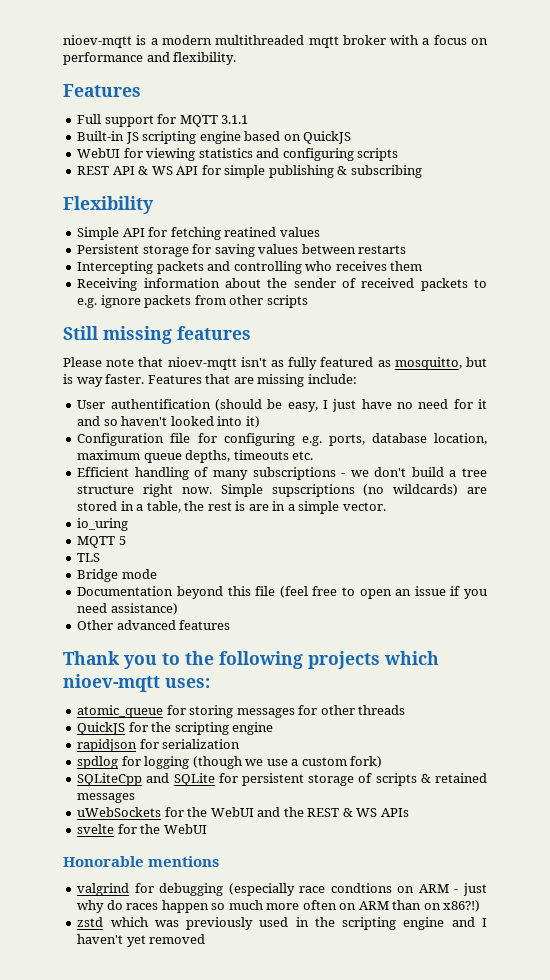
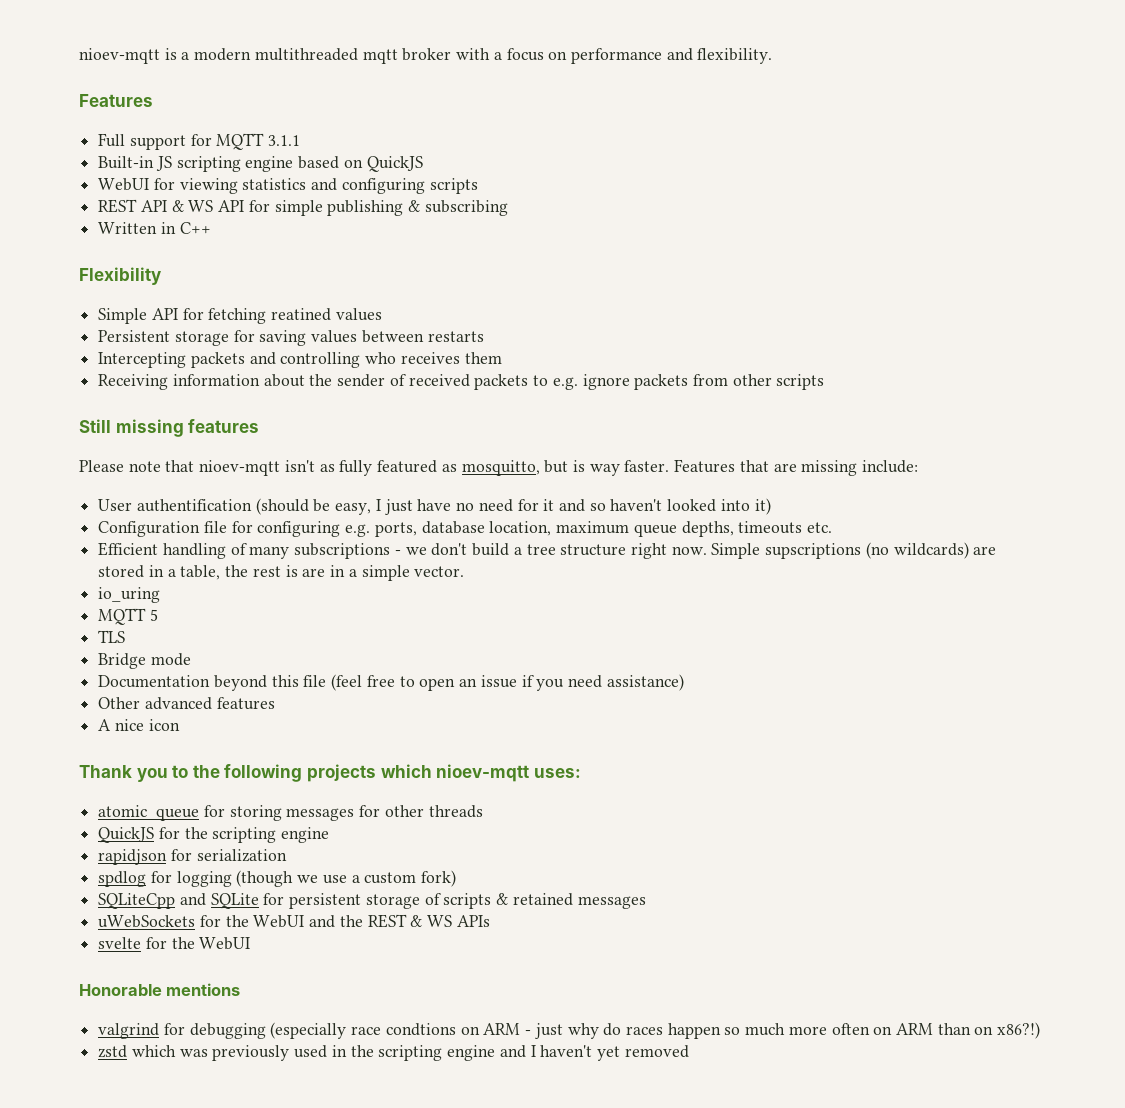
+ Written in C++
+ A nice icon

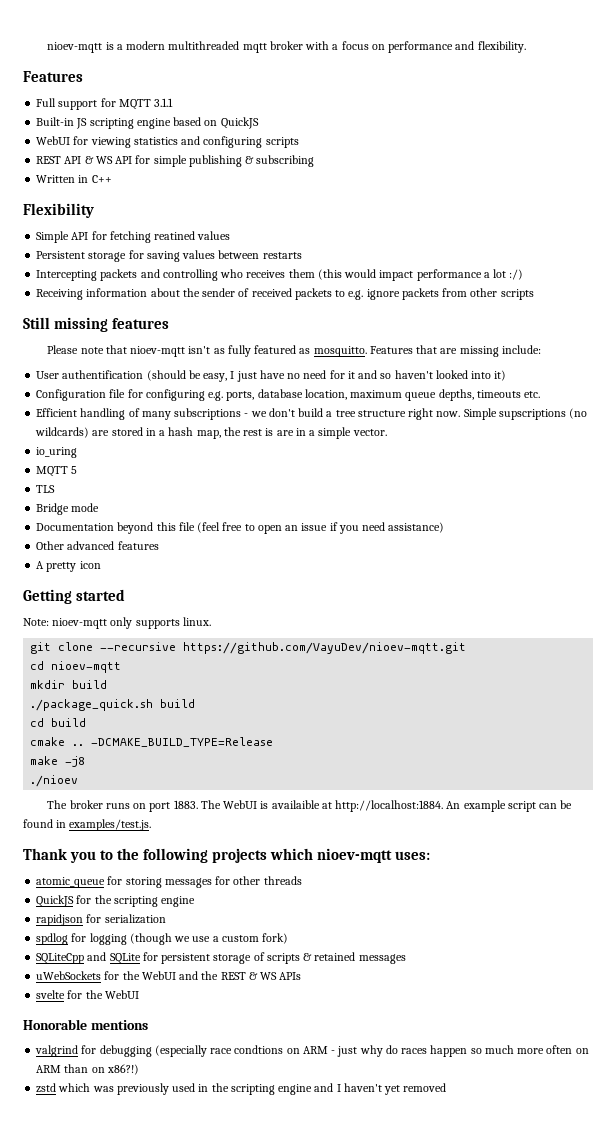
- Intercepting packets and controlling who receives them
+ Intercepting packets and controlling who receives them (this would impact performance a lot :/)
- Please note that nioev-mqtt isn't as fully featured as mosquitto, but is way faster.
+ Please note that nioev-mqtt isn't as fully featured as mosquitto.
- Simple supscriptions (no wildcards) are stored in a table, the rest is are in a simple vector.
+ Simple supscriptions (no wildcards) are stored in a hash map, the rest is are in a simple vector.
- A nice icon
+ A pretty icon
+ Getting started
+ Note: nioev-mqtt only supports linux.
+ git clone --recursive https://github.com/VayuDev/nioev-mqtt.git
+ cd nioev-mqtt
+ mkdir build
+ ./package_quick.sh build
+ cd build
+ cmake .. -DCMAKE_BUILD_TYPE=Release
+ make -j8
+ ./nioev
+ The broker runs on port 1883. The WebUI is availaible at http://localhost:1884. An example script can be found in examples/test.js.

